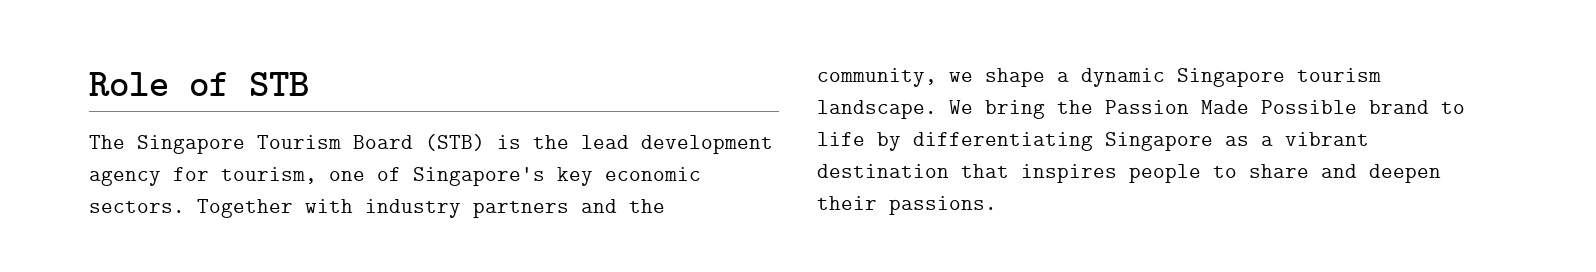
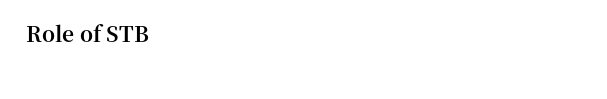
- The Singapore Tourism Board (STB) is the lead development agency for tourism, one of Singapore's key economic sectors. Together with industry partners and the community, we shape a dynamic Singapore tourism landscape. We bring the Passion Made Possible brand to life by differentiating Singapore as a vibrant destination that inspires people to share and deepen their passions.

